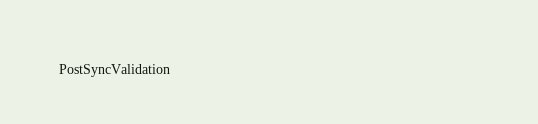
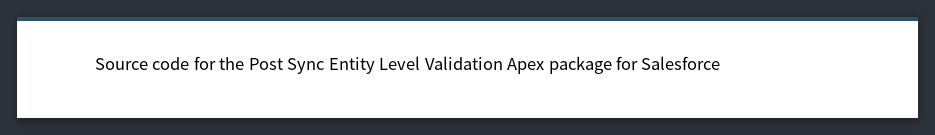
- PostSyncValidation
+ Source code for the Post Sync Entity Level Validation Apex package for Salesforce

